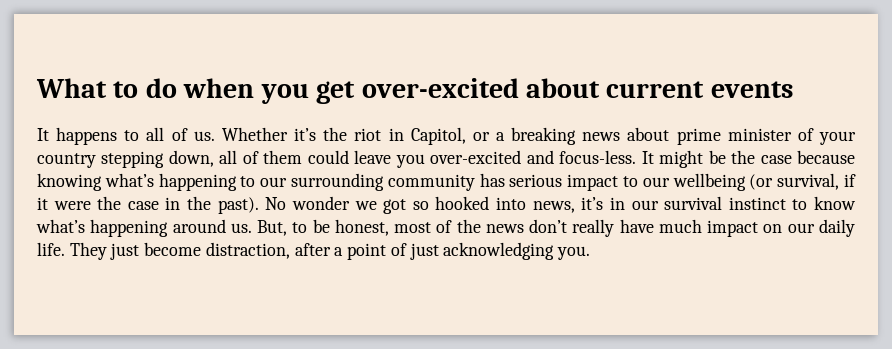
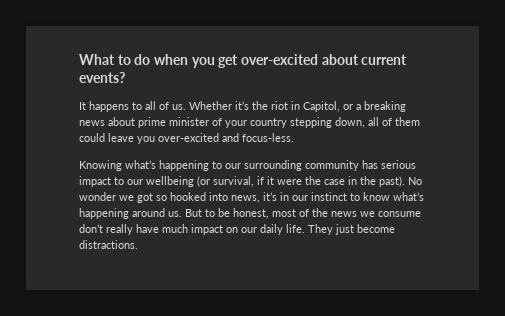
- What to do when you get over-excited about current events
+ What to do when you get over-excited about current events?
- Whether it’s the riot in Capitol, or a breaking news about prime minister of your country stepping down, all of them could leave you over-excited and focus-less. It might be the case because knowing what’s happening to our surrounding community has serious impact to our wellbeing (or survival, if it were the case in the past).
+ Whether it’s the riot in Capitol, or a breaking news about prime minister of your country stepping down, all of them could leave you over-excited and focus-less.
+ Knowing what’s happening to our surrounding community has serious impact to our wellbeing (or survival, if it were the case in the past).
- No wonder we got so hooked into news, it’s in our survival instinct to know what’s happening around us.
+ No wonder we got so hooked into news, it’s in our instinct to know what’s happening around us.
- But, to be honest, most of the news don’t really have much impact on our daily life.
+ But to be honest, most of the news we consume don’t really have much impact on our daily life.
- They just become distraction, after a point of just acknowledging you.
+ They just become distractions.

